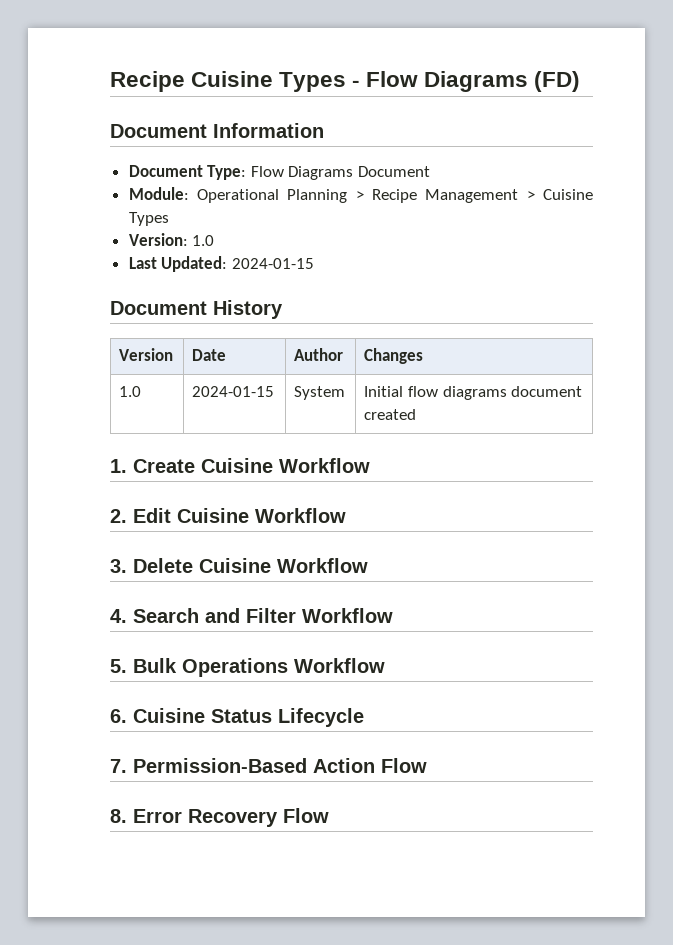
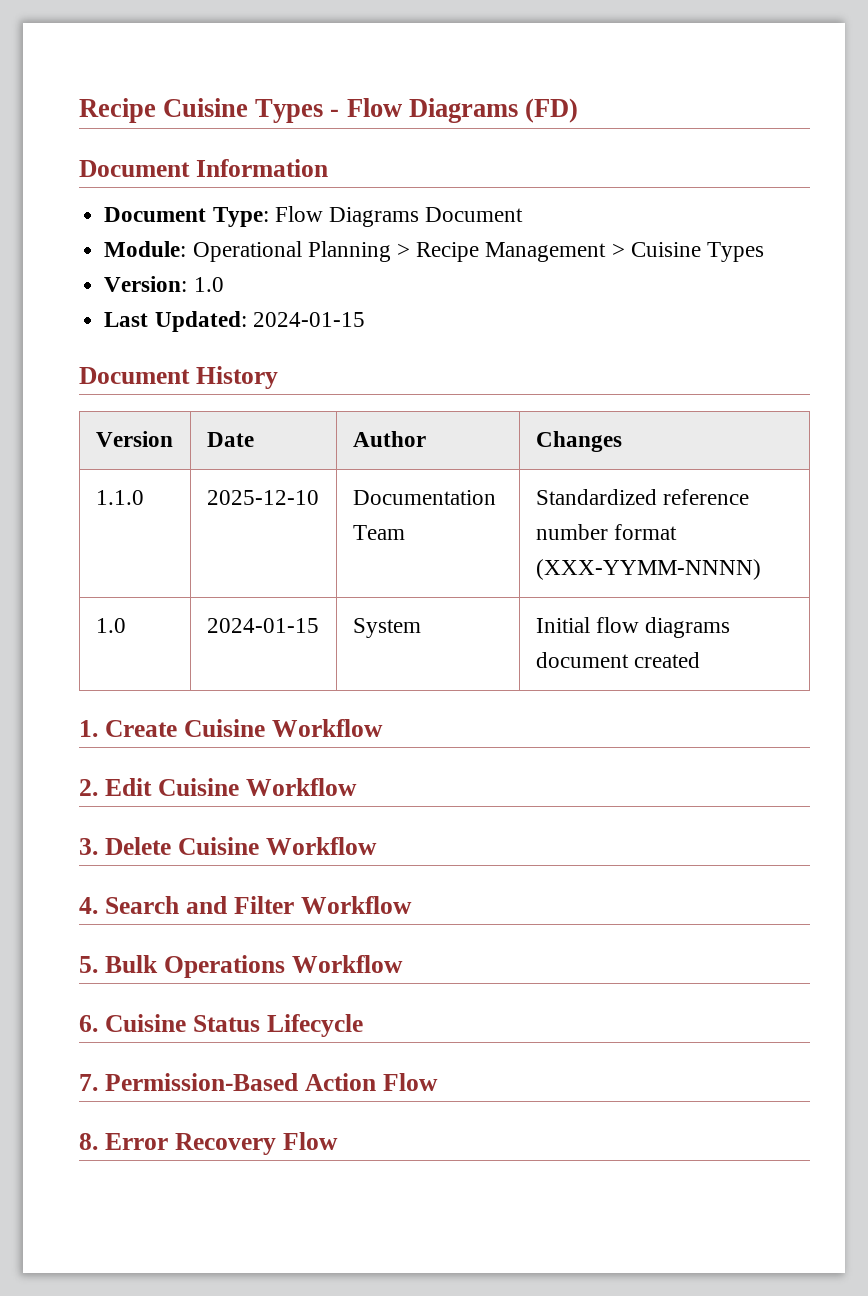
+ 1.1.0 | 2025-12-10 | Documentation Team | Standardized reference number format (XXX-YYMM-NNNN)

